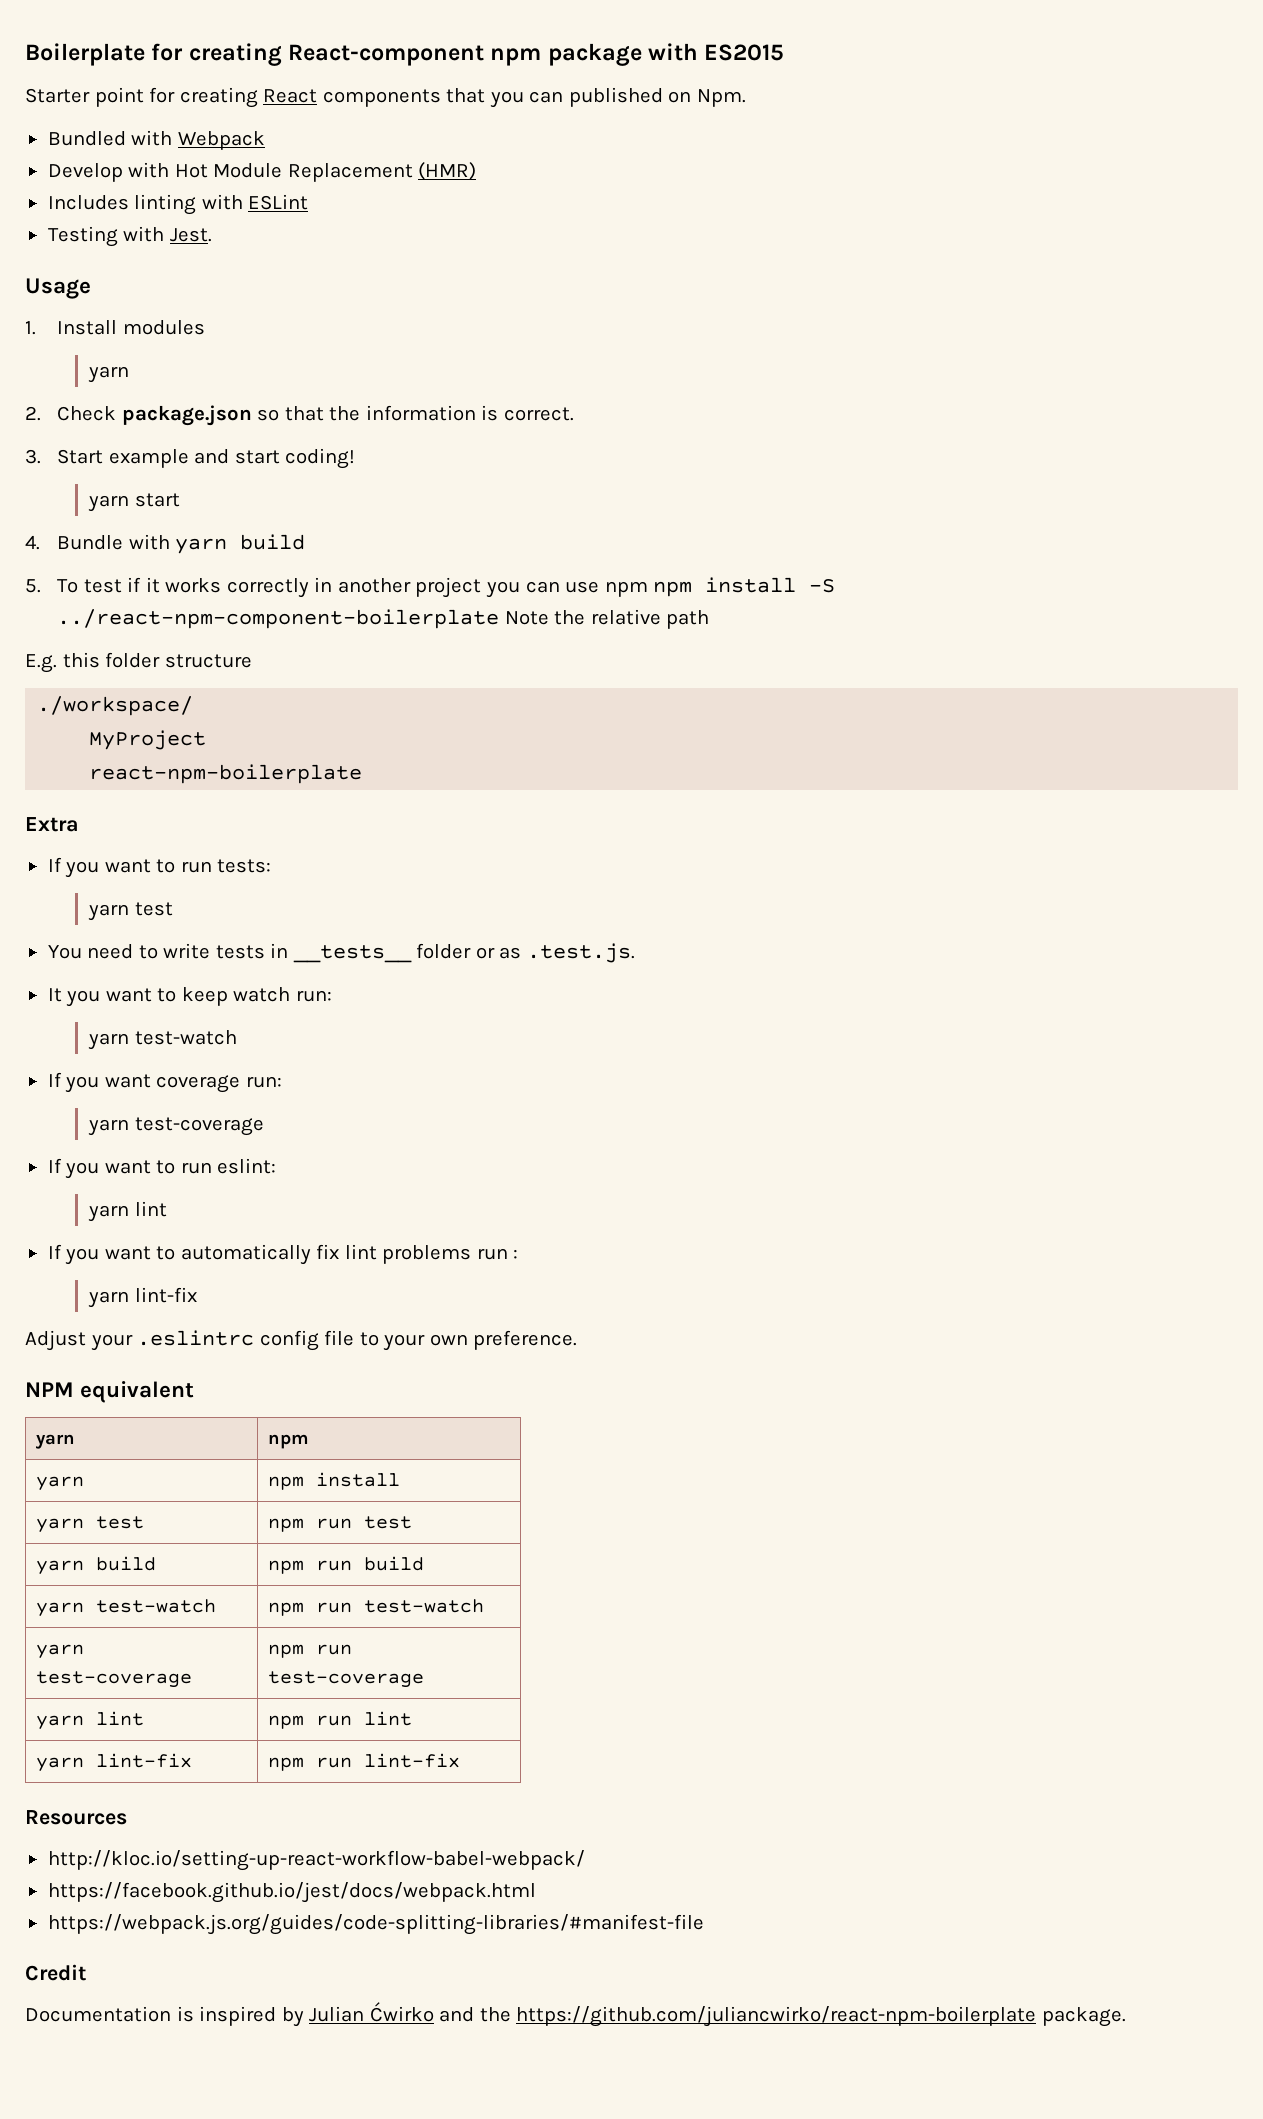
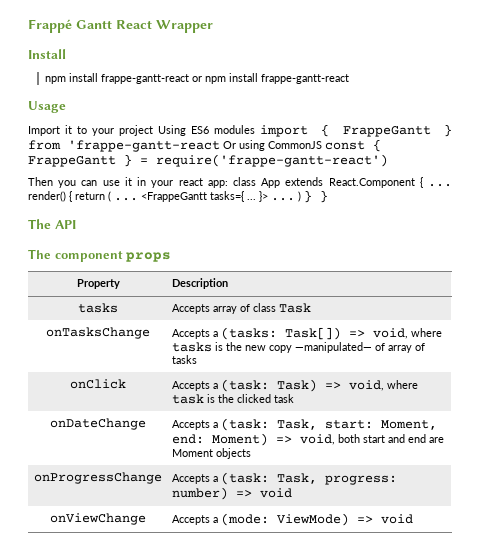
- Boilerplate for creating React-component npm package with ES2015
- Starter point for creating React components that you can published on Npm.
- Bundled with Webpack
- Develop with Hot Module Replacement (HMR)
- Includes linting with ESLint
- Testing with Jest.
+ Frappé Gantt React Wrapper
+ Install
+ npm install frappe-gantt-react or npm install frappe-gantt-react
  Usage
- 1. Install modules
- yarn
- 2. Check package.json so that the information is correct.
- 3. Start example and start coding!
- yarn start
- 4. Bundle with yarn build
- 5. To test if it works correctly in another project you can use npm npm install -S ../react-npm-component-boilerplate Note the relative path
- E.g. this folder structure
- ./workspace/
- MyProject
- react-npm-boilerplate
- Extra
- If you want to run tests:
- yarn test
- You need to write tests in __tests__ folder or as .test.js.
- It you want to keep watch run:
- yarn test-watch
- If you want coverage run:
- yarn test-coverage
- If you want to run eslint:
- yarn lint
- If you want to automatically fix lint problems run :
- yarn lint-fix
- Adjust your .eslintrc config file to your own preference.
- NPM equivalent
- yarn | npm
- yarn | npm install
- yarn test | npm run test
- yarn build | npm run build
- yarn test-watch | npm run test-watch
- yarn test-coverage | npm run test-coverage
- yarn lint | npm run lint
- yarn lint-fix | npm run lint-fix
- Resources
- http://kloc.io/setting-up-react-workflow-babel-webpack/
- https://facebook.github.io/jest/docs/webpack.html
- https://webpack.js.org/guides/code-splitting-libraries/#manifest-file
- Credit
- Documentation is inspired by Julian Ćwirko and the https://github.com/juliancwirko/react-npm-boilerplate package.
+ Import it to your project Using ES6 modules import { FrappeGantt } from 'frappe-gantt-react Or using CommonJS const { FrappeGantt } = require('frappe-gantt-react')
+ Then you can use it in your react app: class App extends React.Component { ... render() { return ( ... <FrappeGantt tasks={ ... }> ... ) } }
+ The API
+ The component props
+ Property | Description
+ tasks | Accepts array of class Task
+ onTasksChange | Accepts a (tasks: Task[]) => void, where tasks is the new copy —manipulated— of array of tasks
+ onClick | Accepts a (task: Task) => void, where task is the clicked task
+ onDateChange | Accepts a (task: Task, start: Moment, end: Moment) => void, both start and end are Moment objects
+ onProgressChange | Accepts a (task: Task, progress: number) => void
+ onViewChange | Accepts a (mode: ViewMode) => void

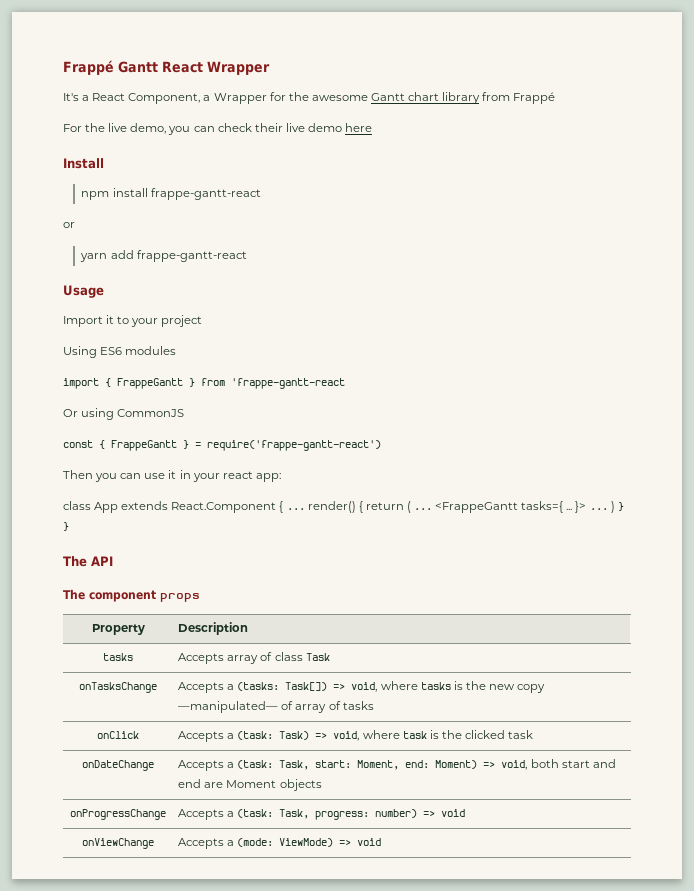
+ It's a React Component, a Wrapper for the awesome Gantt chart library from Frappé
+ For the live demo, you can check their live demo here
- npm install frappe-gantt-react or npm install frappe-gantt-react
+ npm install frappe-gantt-react
+ or
+ yarn add frappe-gantt-react
- Import it to your project Using ES6 modules import { FrappeGantt } from 'frappe-gantt-react Or using CommonJS const { FrappeGantt } = require('frappe-gantt-react')
+ Import it to your project
+ Using ES6 modules
+ import { FrappeGantt } from 'frappe-gantt-react
+ Or using CommonJS
+ const { FrappeGantt } = require('frappe-gantt-react')
- Then you can use it in your react app: class App extends React.Component { ... render() { return ( ...
+ Then you can use it in your react app:
+ class App extends React.Component { ... render() { return ( ...

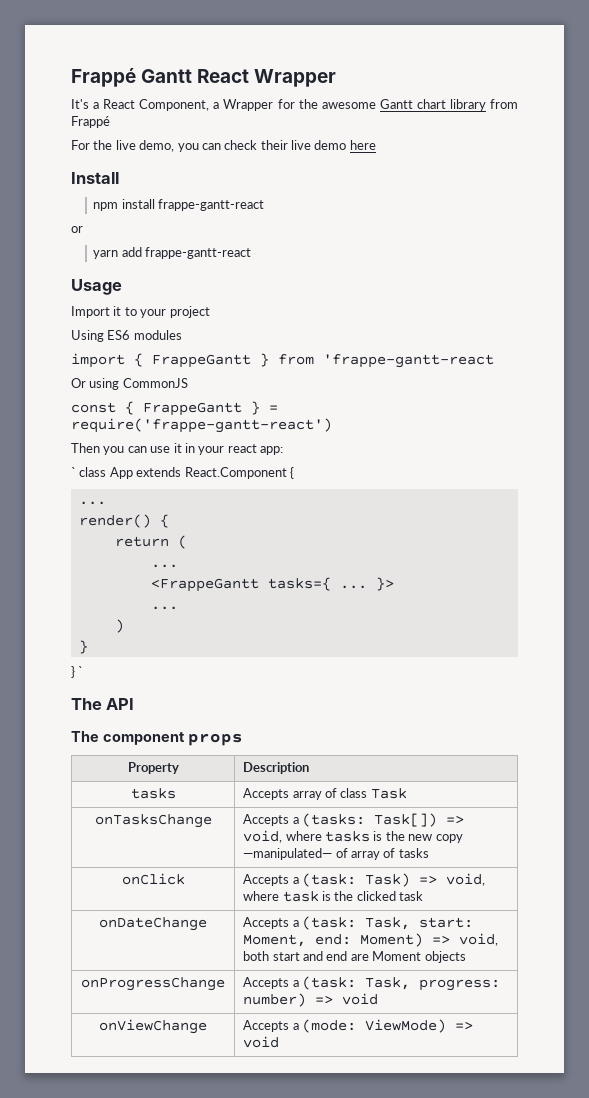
- class App extends React.Component { ... render() { return ( ... <FrappeGantt tasks={ ...
+ ` class App extends React.Component {
+ ...
+ render() {
+ return (
+ ...
+ <FrappeGantt tasks={ ...
- }> ... ) } }
+ }>
+ ...
+ )
+ }
+ } `

